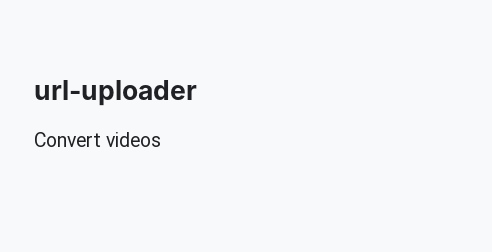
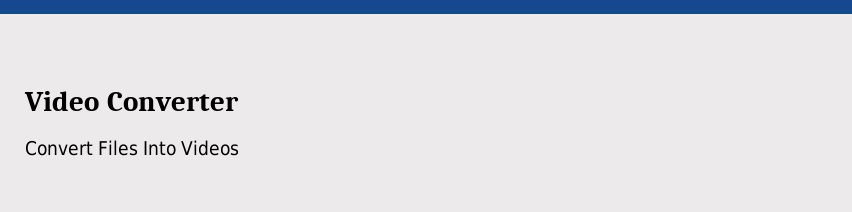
- url-uploader
+ Video Converter
- Convert videos
+ Convert Files Into Videos

